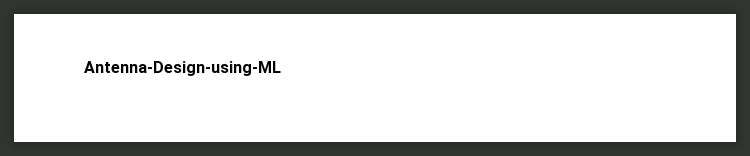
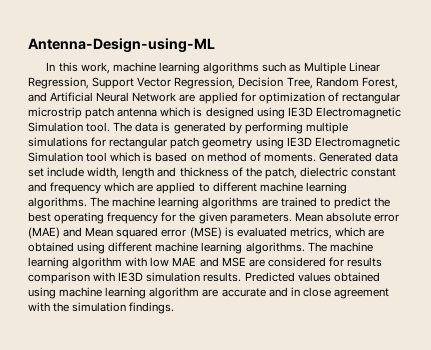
+ In this work, machine learning algorithms such as Multiple Linear Regression, Support Vector Regression, Decision Tree, Random Forest, and Artificial Neural Network are applied for optimization of rectangular microstrip patch antenna which is designed using IE3D Electromagnetic Simulation tool. The data is generated by performing multiple simulations for rectangular patch geometry using IE3D Electromagnetic Simulation tool which is based on method of moments. Generated data set include width, length and thickness of the patch, dielectric constant and frequency which are applied to different machine learning algorithms. The machine learning algorithms are trained to predict the best operating frequency for the given parameters. Mean absolute error (MAE) and Mean squared error (MSE) is evaluated metrics, which are obtained using different machine learning algorithms. The machine learning algorithm with low MAE and MSE are considered for results comparison with IE3D simulation results. Predicted values obtained using machine learning algorithm are accurate and in close agreement with the simulation findings.

